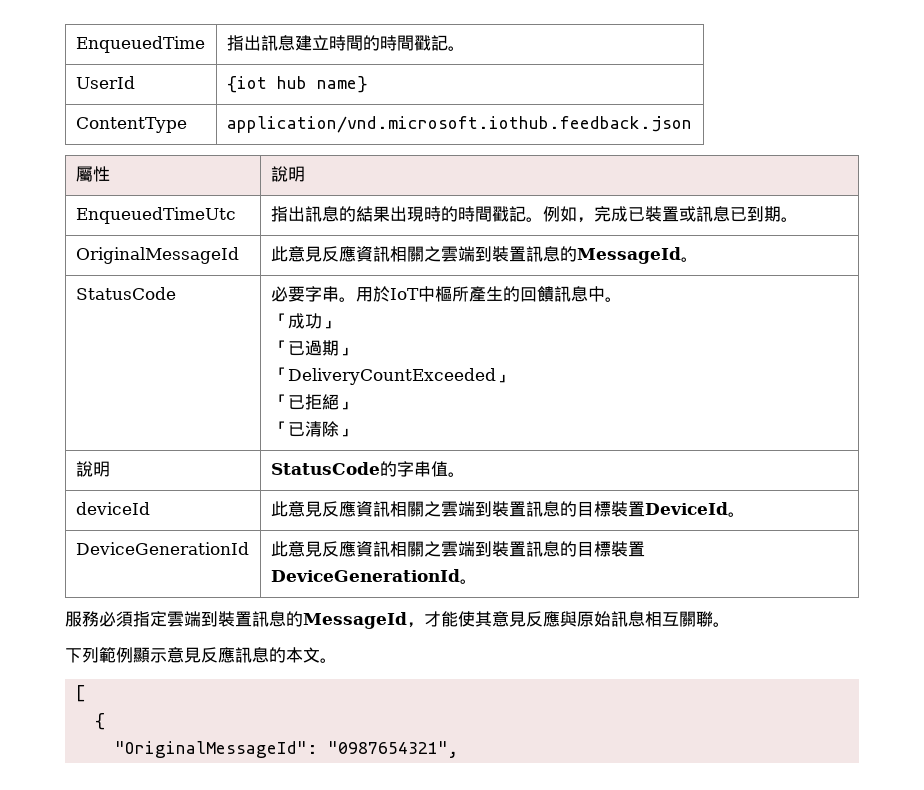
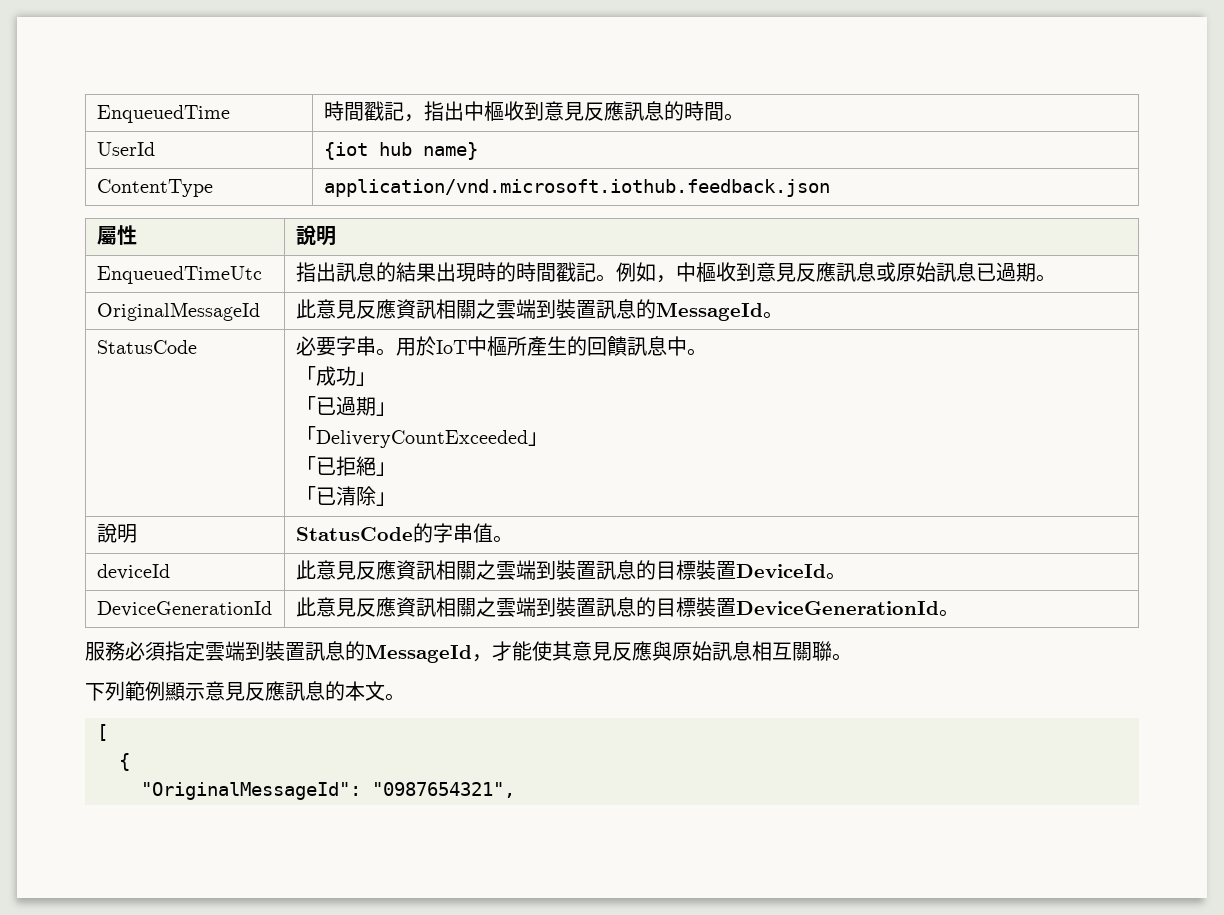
- EnqueuedTime | 指出訊息建立時間的時間戳記。
+ EnqueuedTime | 時間戳記，指出中樞收到意見反應訊息的時間。
- EnqueuedTimeUtc | 指出訊息的結果出現時的時間戳記。例如，完成已裝置或訊息已到期。
+ EnqueuedTimeUtc | 指出訊息的結果出現時的時間戳記。例如，中樞收到意見反應訊息或原始訊息已過期。

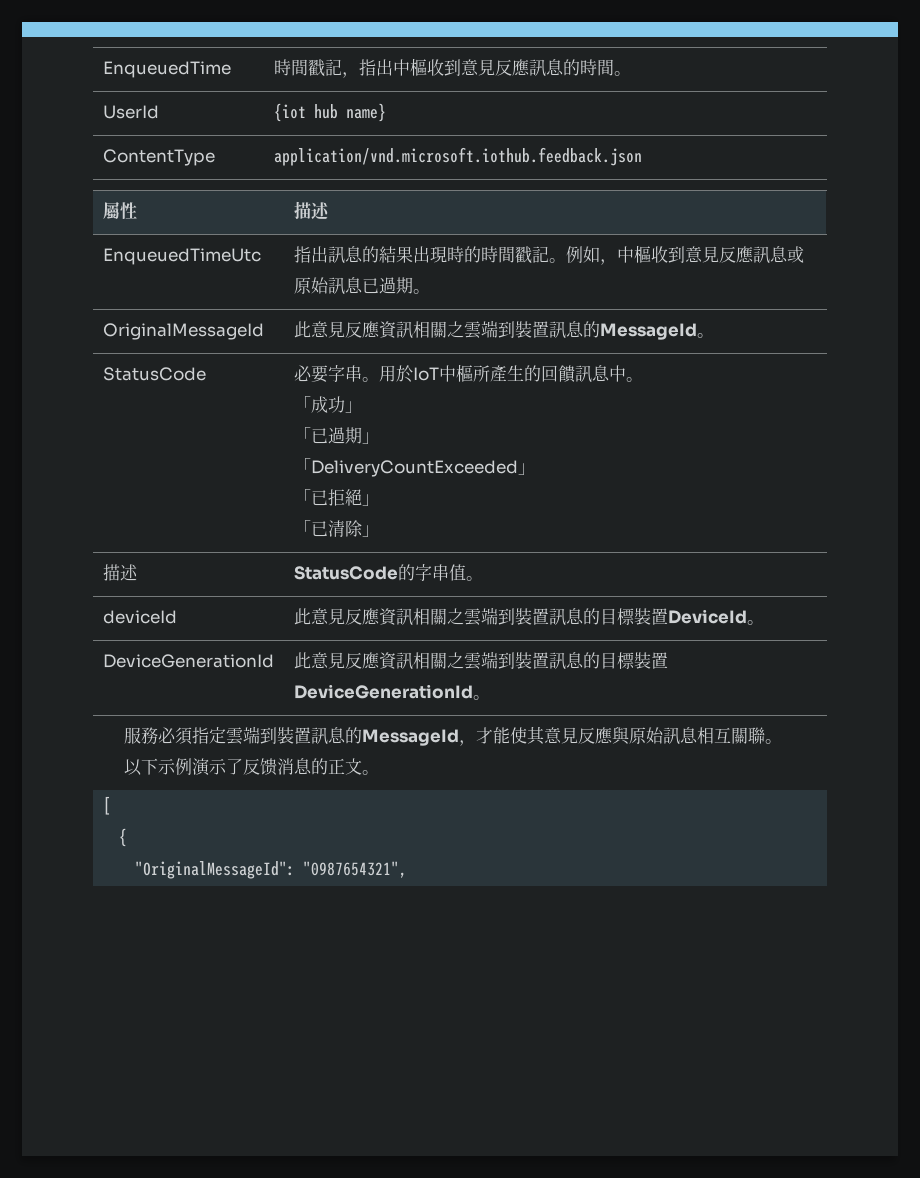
- 屬性 | 說明
+ 屬性 | 描述
- 說明 | StatusCode的字串值。
+ 描述 | StatusCode的字串值。
- 下列範例顯示意見反應訊息的本文。
+ 以下示例演示了反馈消息的正文。

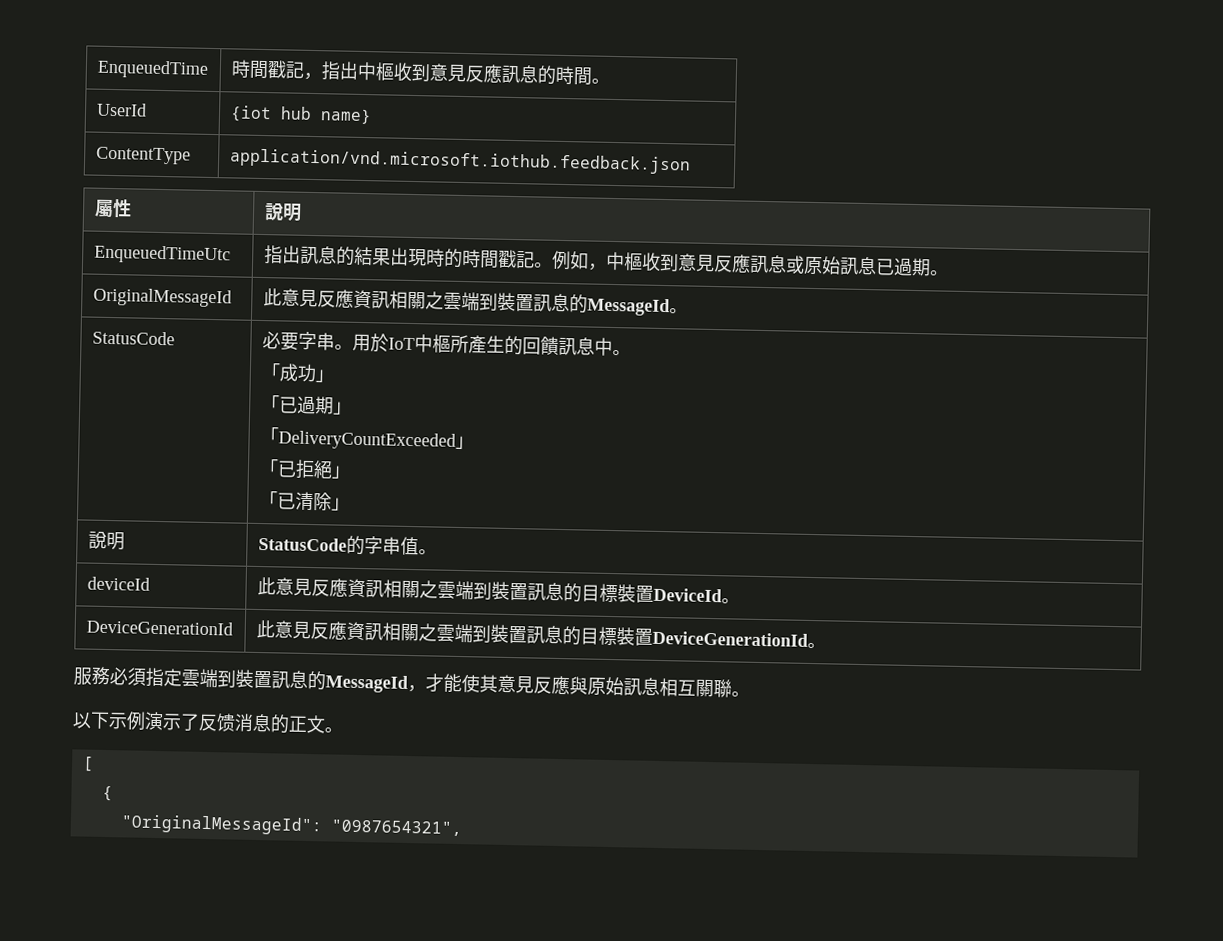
- 屬性 | 描述
+ 屬性 | 說明
- 描述 | StatusCode的字串值。
+ 說明 | StatusCode的字串值。

